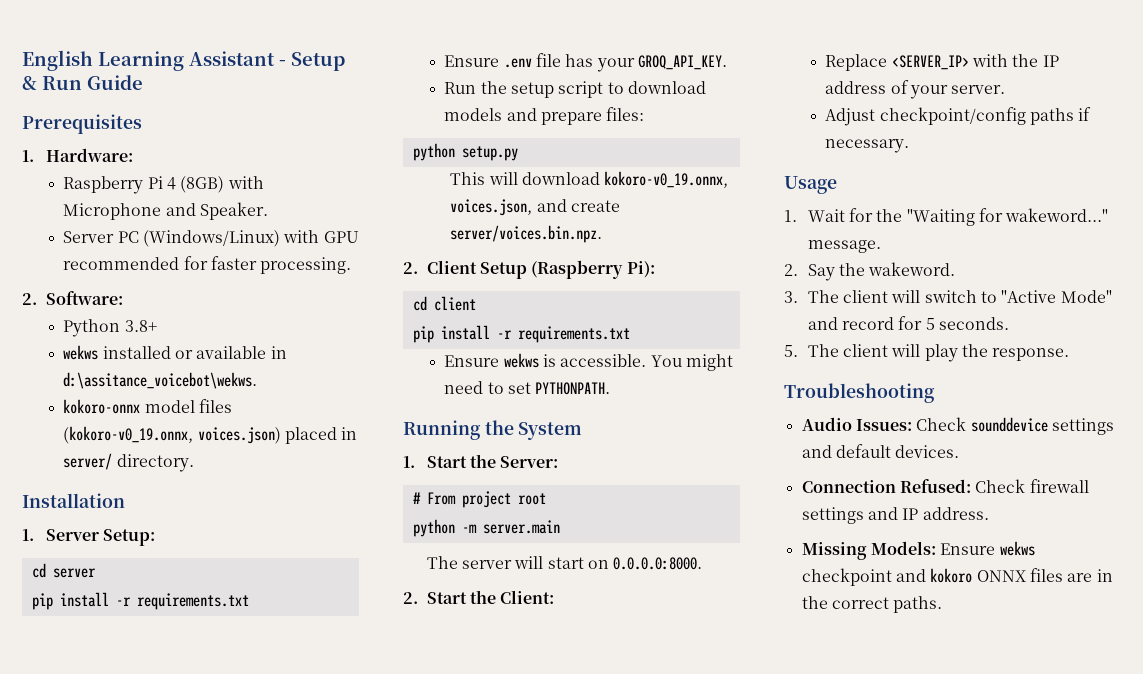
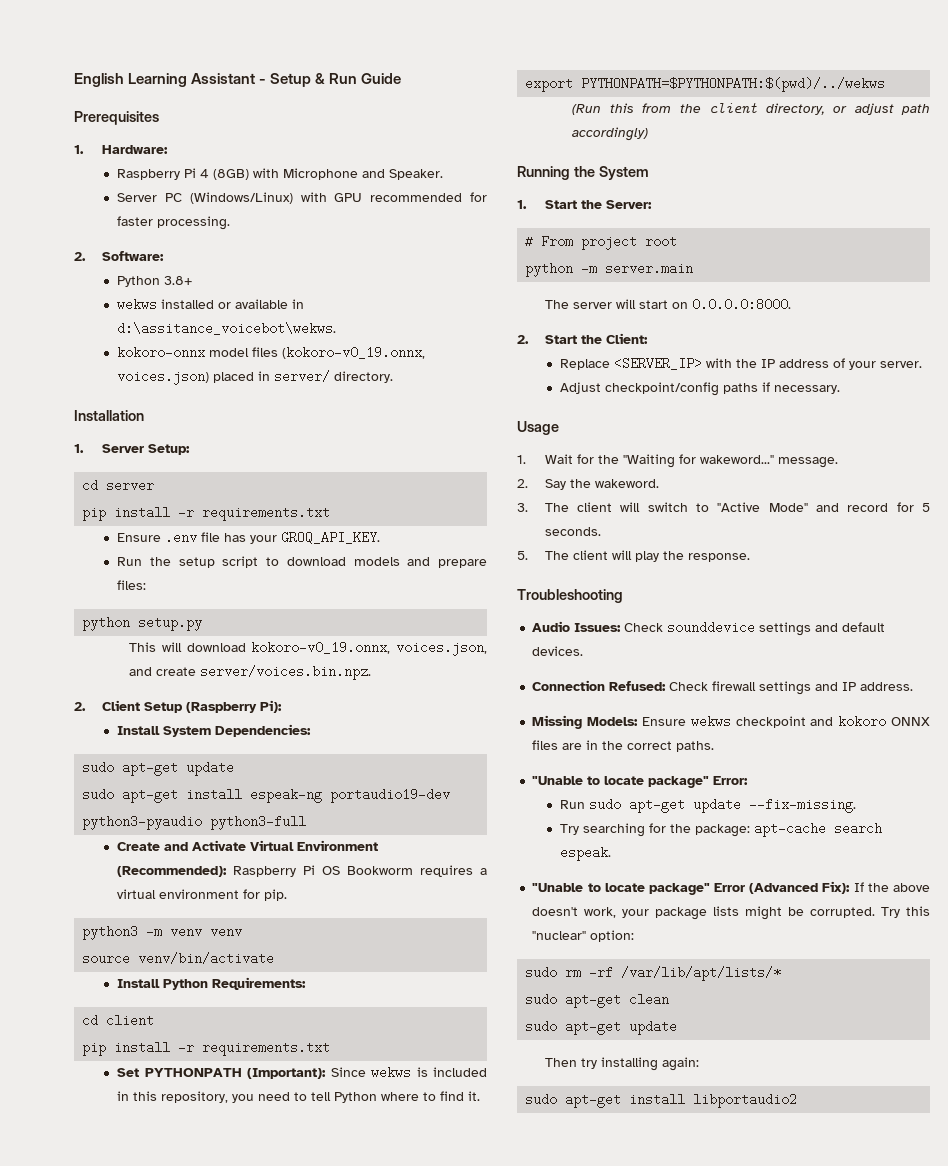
+ Install System Dependencies:
+ sudo apt-get update
+ sudo apt-get install espeak-ng portaudio19-dev python3-pyaudio python3-full
+ Create and Activate Virtual Environment (Recommended): Raspberry Pi OS Bookworm requires a virtual environment for pip.
+ python3 -m venv venv
+ source venv/bin/activate
+ Install Python Requirements:
- Ensure wekws is accessible. You might need to set PYTHONPATH.
+ Set PYTHONPATH (Important): Since wekws is included in this repository, you need to tell Python where to find it.
+ export PYTHONPATH=$PYTHONPATH:$(pwd)/../wekws
+ (Run this from the client directory, or adjust path accordingly)
+ "Unable to locate package" Error:
+ Run sudo apt-get update --fix-missing.
+ Try searching for the package: apt-cache search espeak.
+ "Unable to locate package" Error (Advanced Fix): If the above doesn't work, your package lists might be corrupted. Try this "nuclear" option:
+ sudo rm -rf /var/lib/apt/lists/*
+ sudo apt-get clean
+ sudo apt-get update
+ Then try installing again:
+ sudo apt-get install libportaudio2

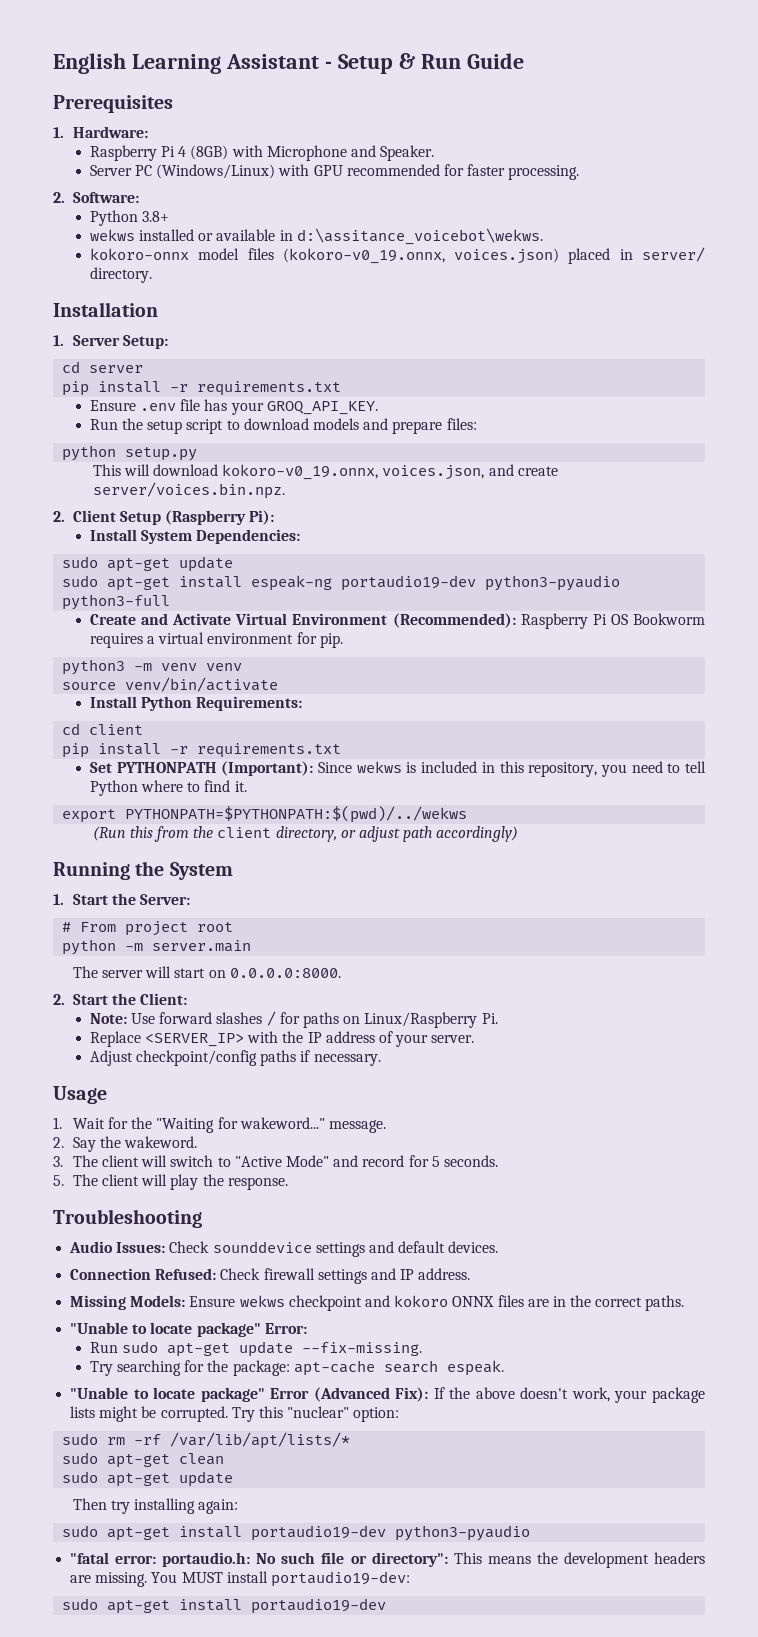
+ Note: Use forward slashes / for paths on Linux/Raspberry Pi.
- sudo apt-get install libportaudio2
+ sudo apt-get install portaudio19-dev python3-pyaudio
+ "fatal error: portaudio.h: No such file or directory": This means the development headers are missing. You MUST install portaudio19-dev:
+ sudo apt-get install portaudio19-dev

